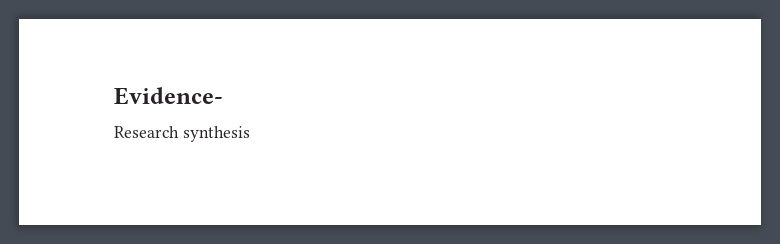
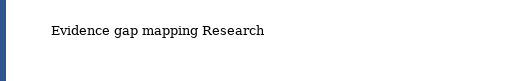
- Evidence-
- Research synthesis
+ Evidence gap mapping Research

